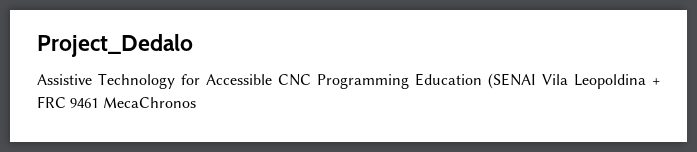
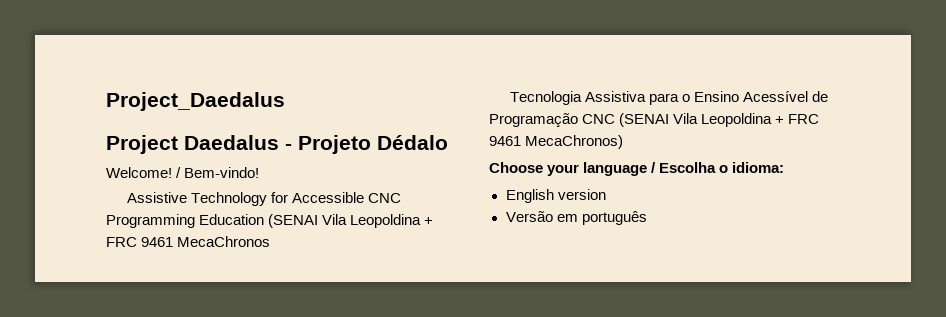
- Project_Dedalo
+ Project_Daedalus
+ Project Daedalus - Projeto Dédalo
+ Welcome! / Bem-vindo!
+ Tecnologia Assistiva para o Ensino Acessível de Programação CNC (SENAI Vila Leopoldina + FRC 9461 MecaChronos)
+ Choose your language / Escolha o idioma:
+ English version
+ Versão em português

